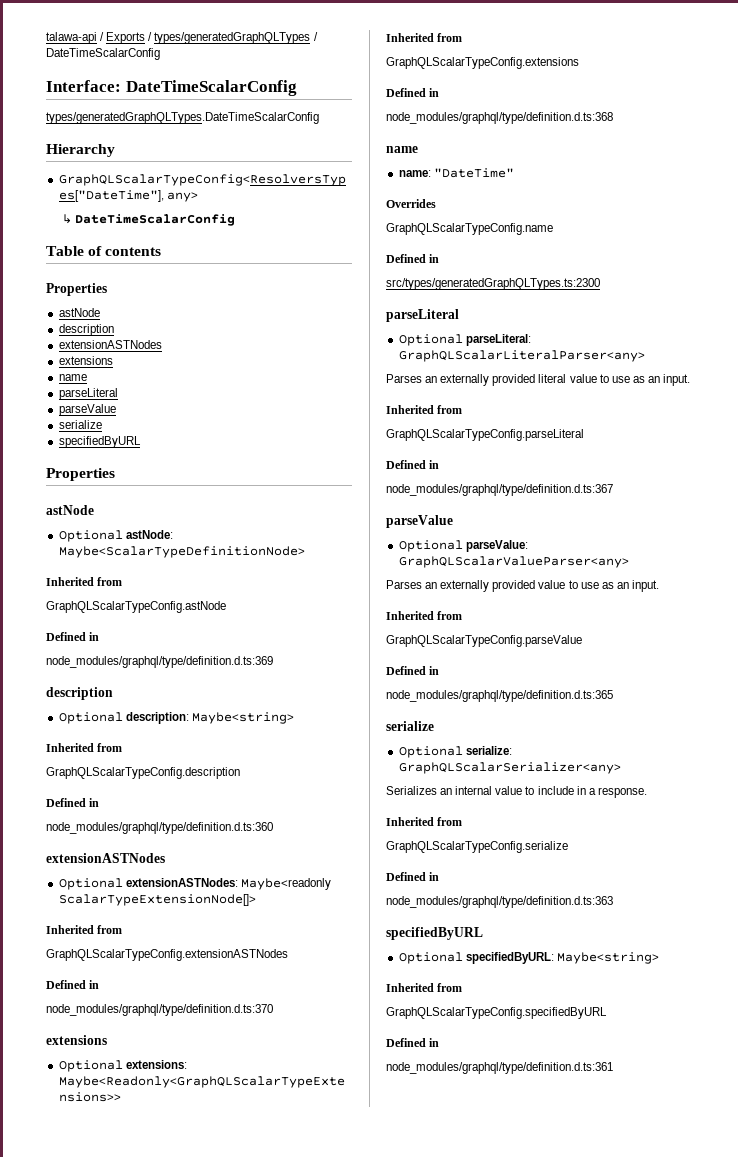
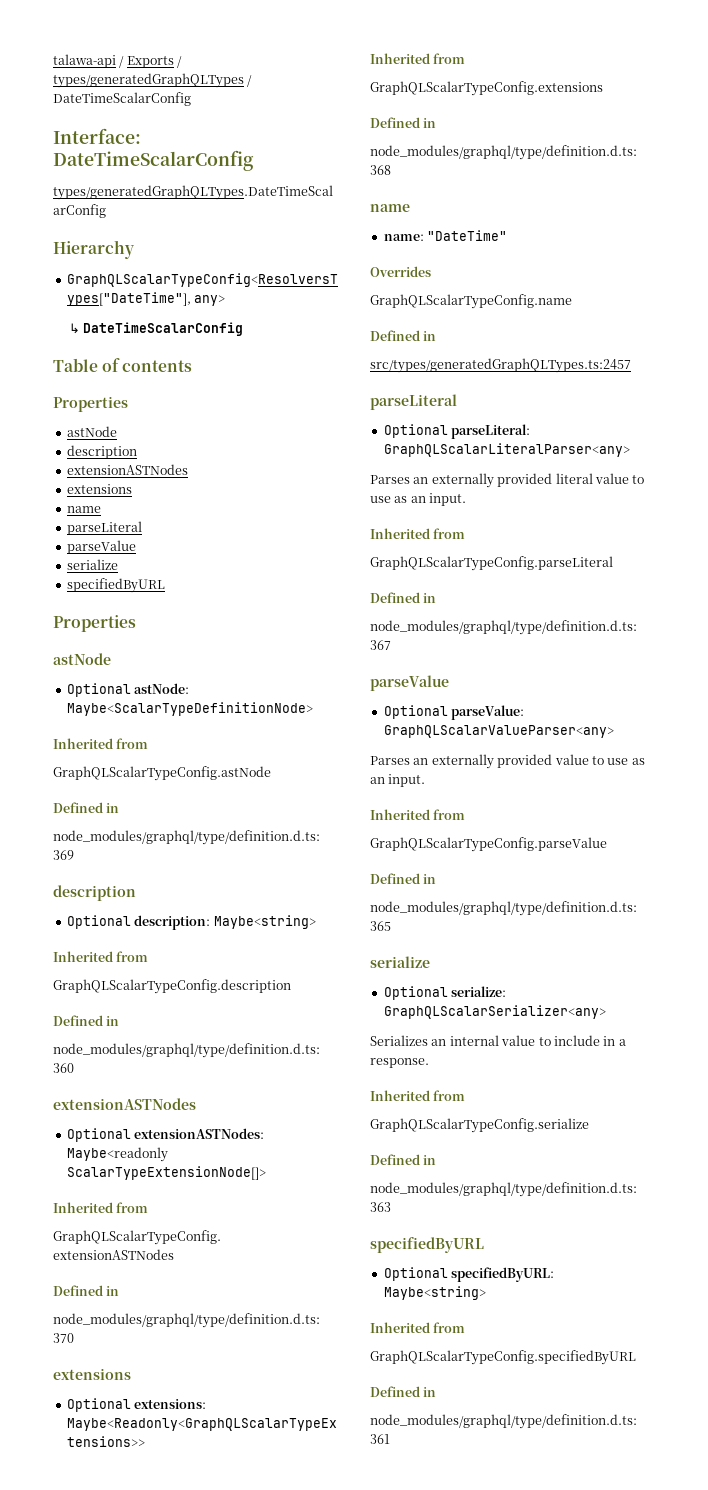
- src/types/generatedGraphQLTypes.ts:2300
+ src/types/generatedGraphQLTypes.ts:2457

